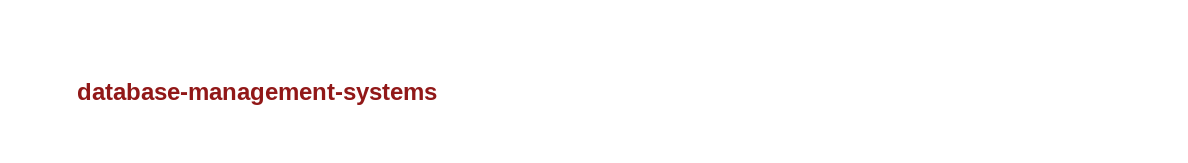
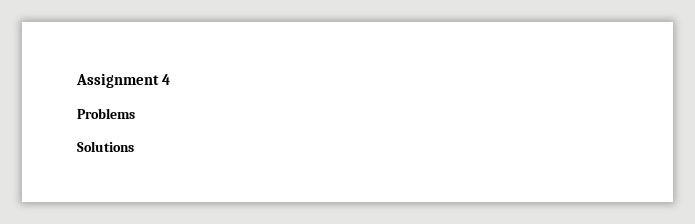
- database-management-systems
+ Assignment 4
+ Problems
+ Solutions

